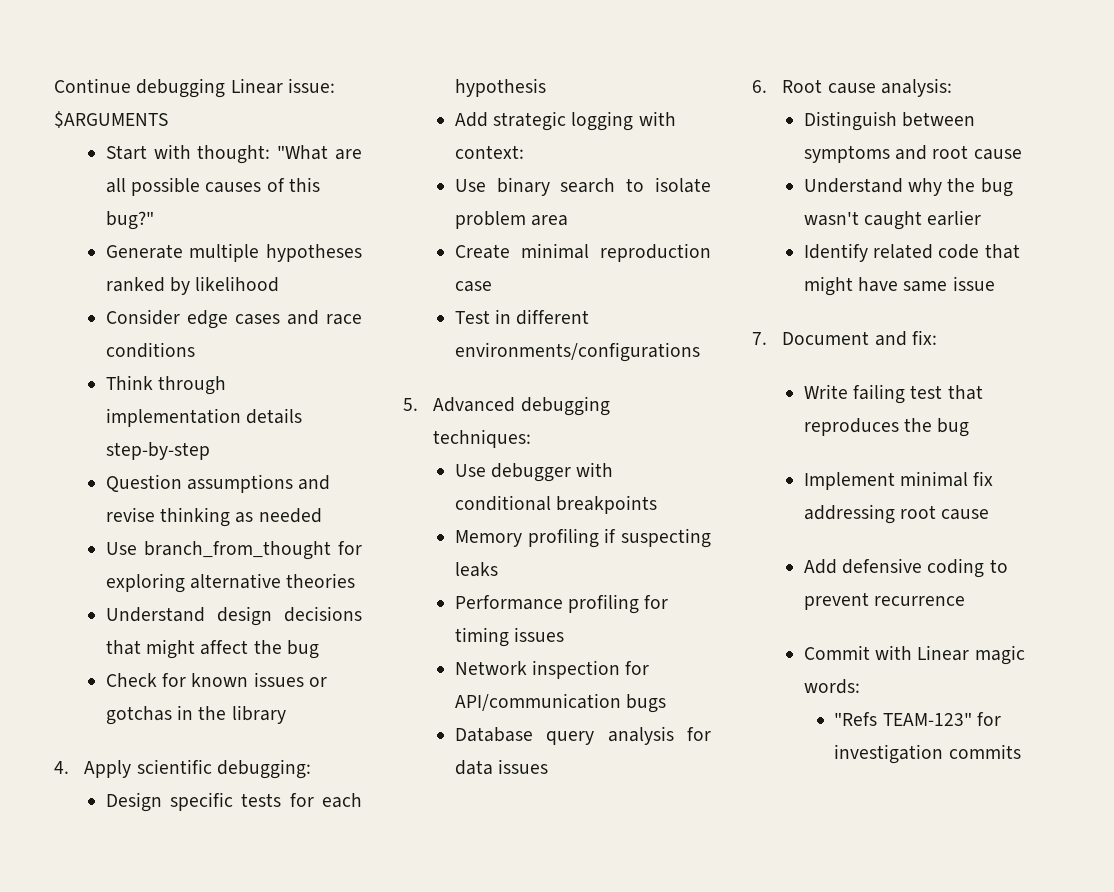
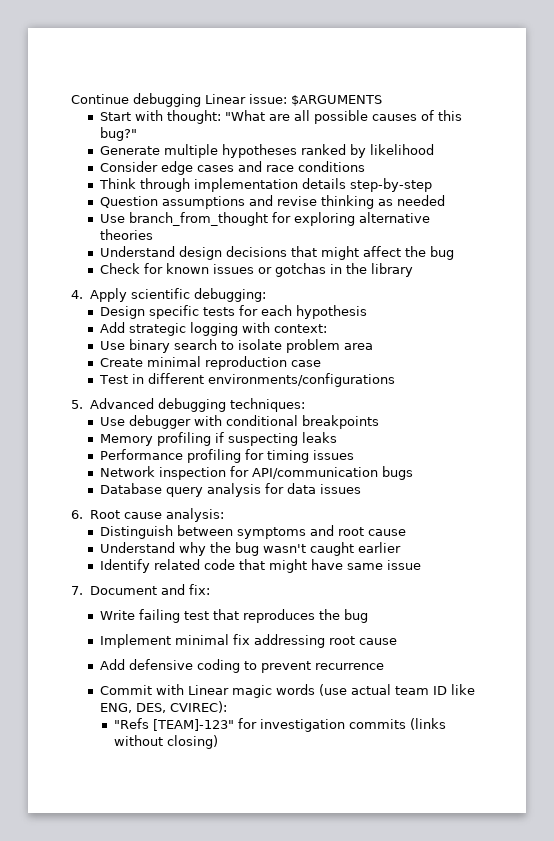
- Commit with Linear magic words:
+ Commit with Linear magic words (use actual team ID like ENG, DES, CVIREC):
- "Refs TEAM-123" for investigation commits
+ "Refs [TEAM]-123" for investigation commits (links without closing)

